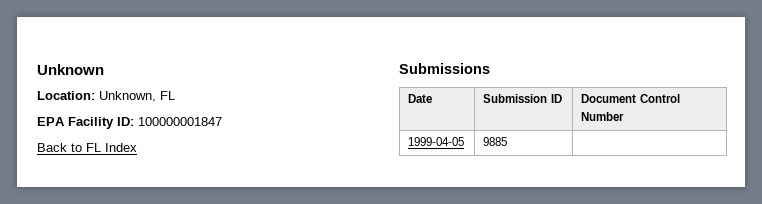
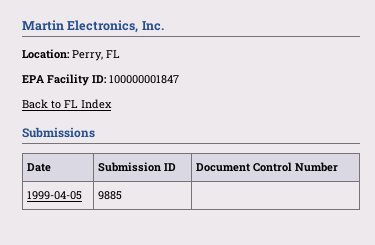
- Unknown
+ Martin Electronics, Inc.
- Location: Unknown, FL
+ Location: Perry, FL

